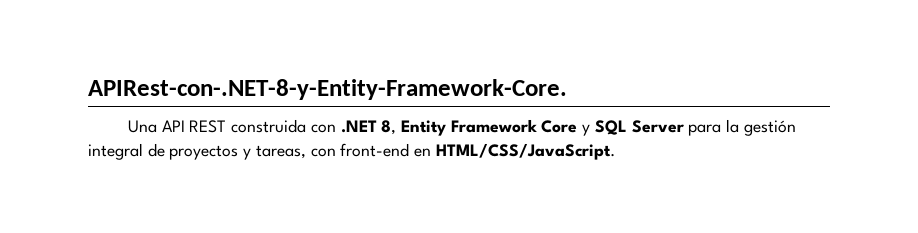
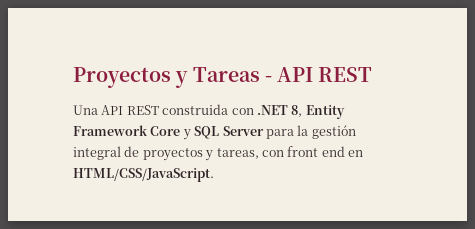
- APIRest-con-.NET-8-y-Entity-Framework-Core.
+ Proyectos y Tareas - API REST
- Una API REST construida con .NET 8, Entity Framework Core y SQL Server para la gestión integral de proyectos y tareas, con front-end en HTML/CSS/JavaScript.
+ Una API REST construida con .NET 8, Entity Framework Core y SQL Server para la gestión integral de proyectos y tareas, con front end en HTML/CSS/JavaScript.

